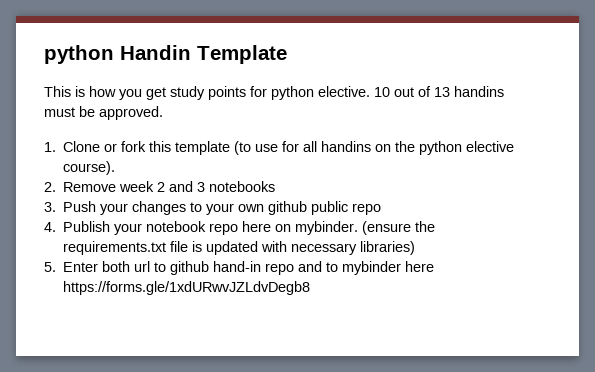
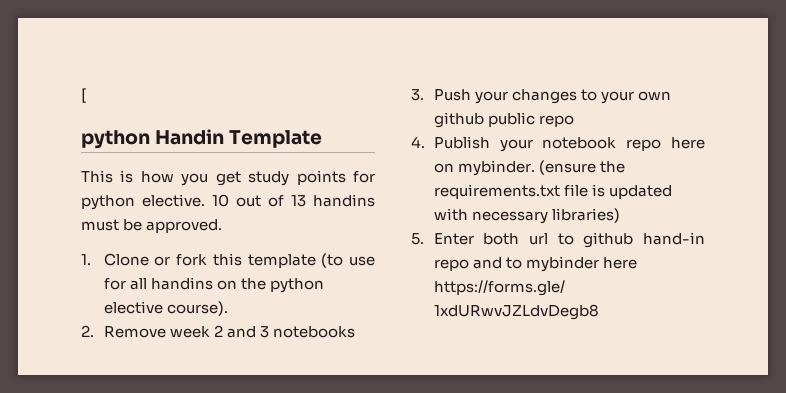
+ [

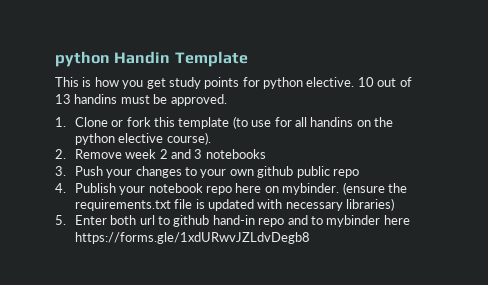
- [

